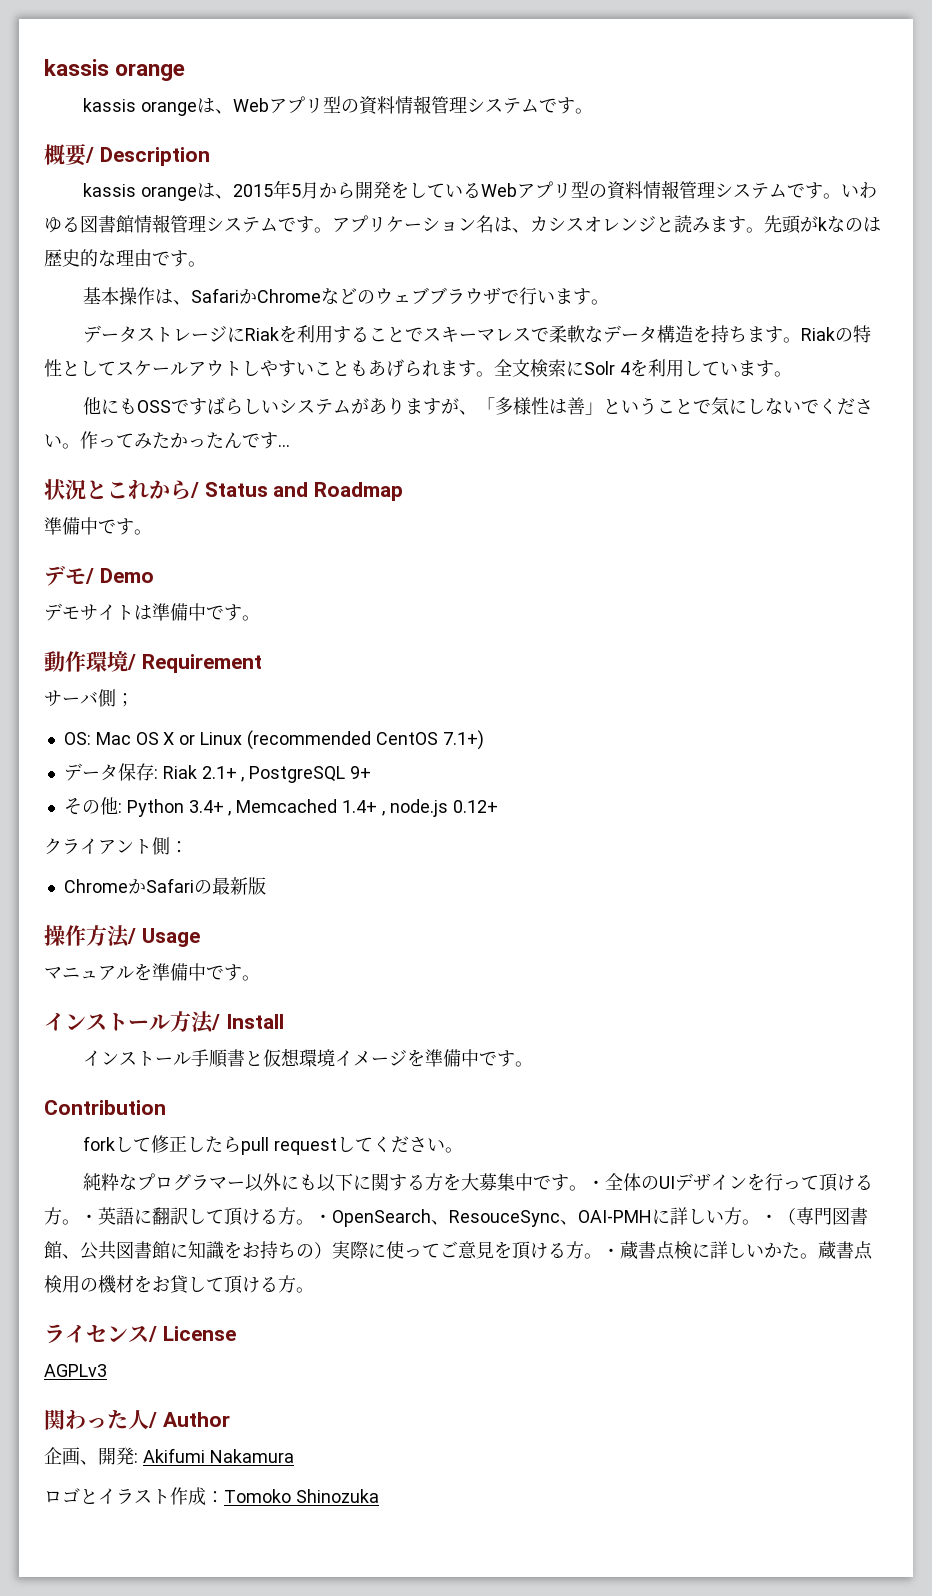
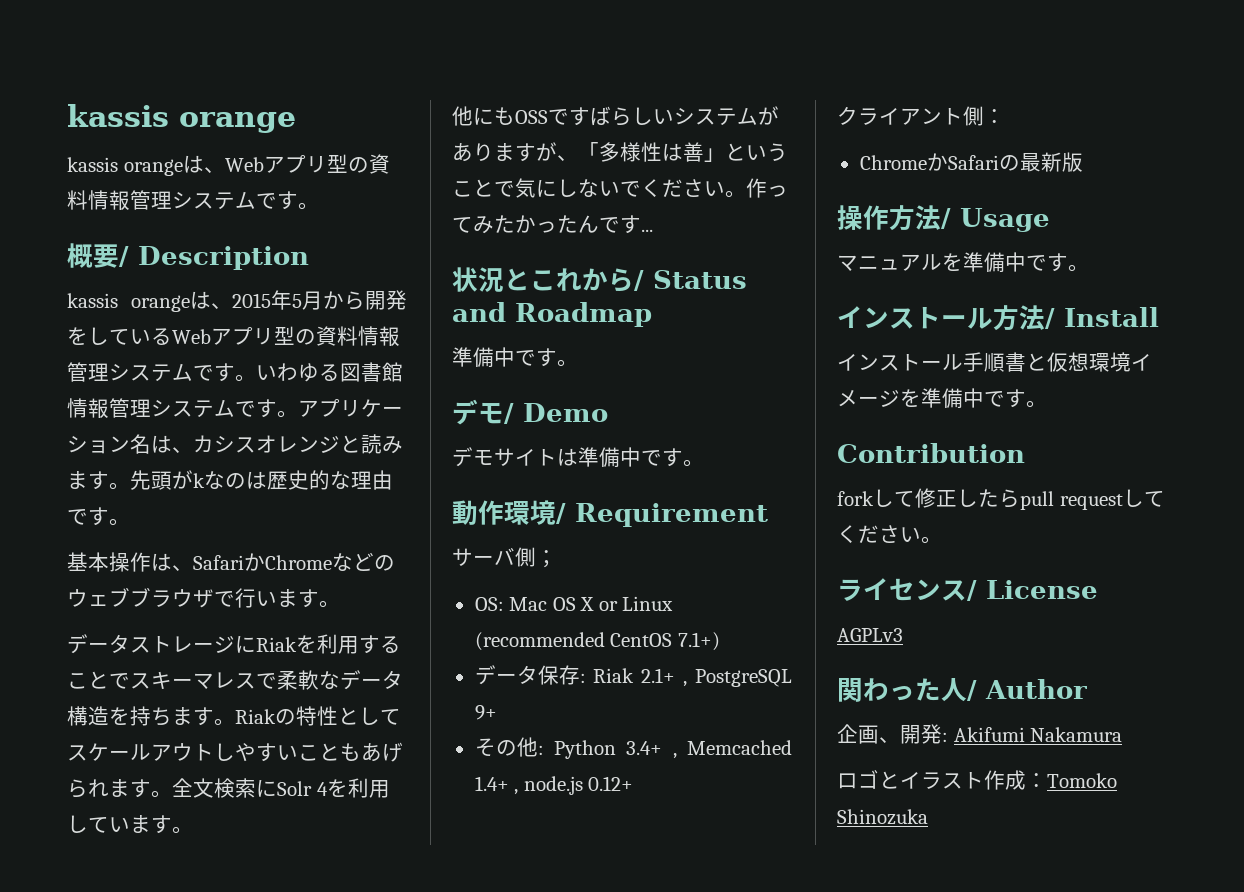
- 純粋なプログラマー以外にも以下に関する方を大募集中です。・全体のUIデザインを行って頂ける方。・英語に翻訳して頂ける方。・OpenSearch、ResouceSync、OAI-PMHに詳しい方。・（専門図書館、公共図書館に知識をお持ちの）実際に使ってご意見を頂ける方。・蔵書点検に詳しいかた。蔵書点検用の機材をお貸して頂ける方。

